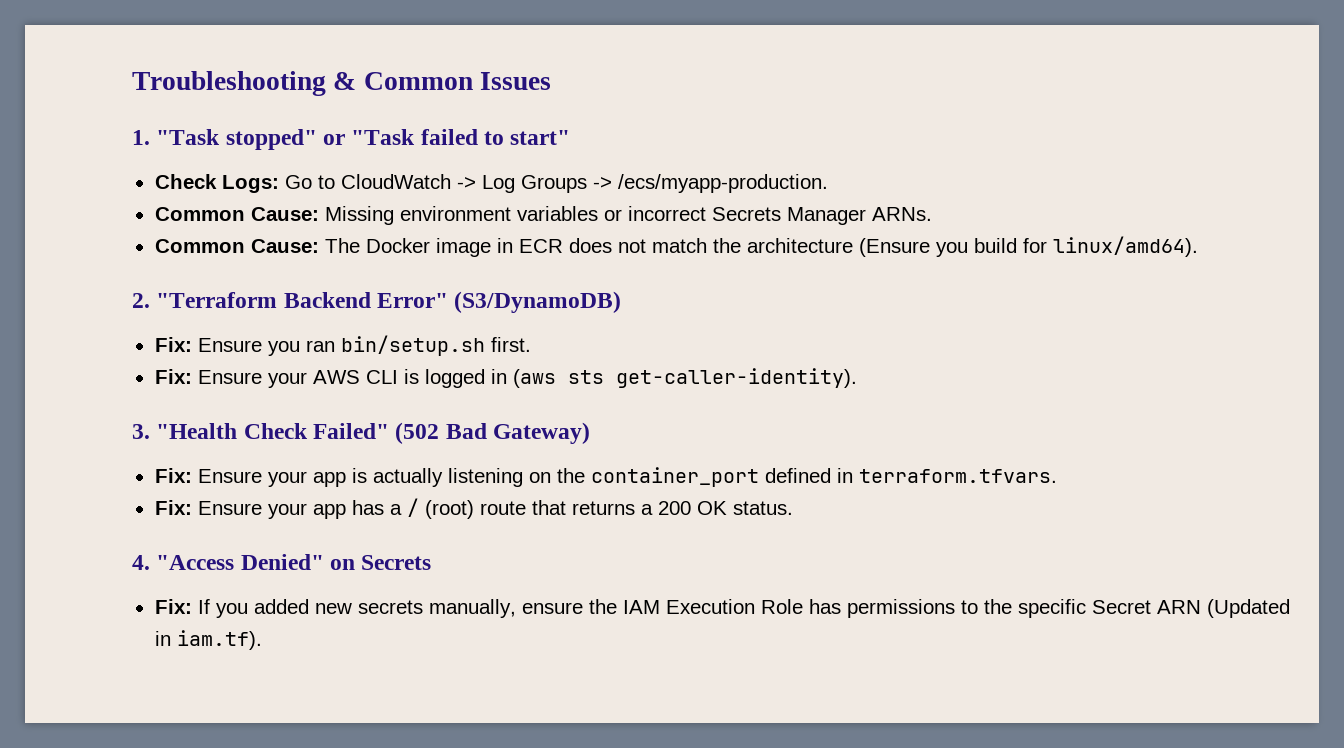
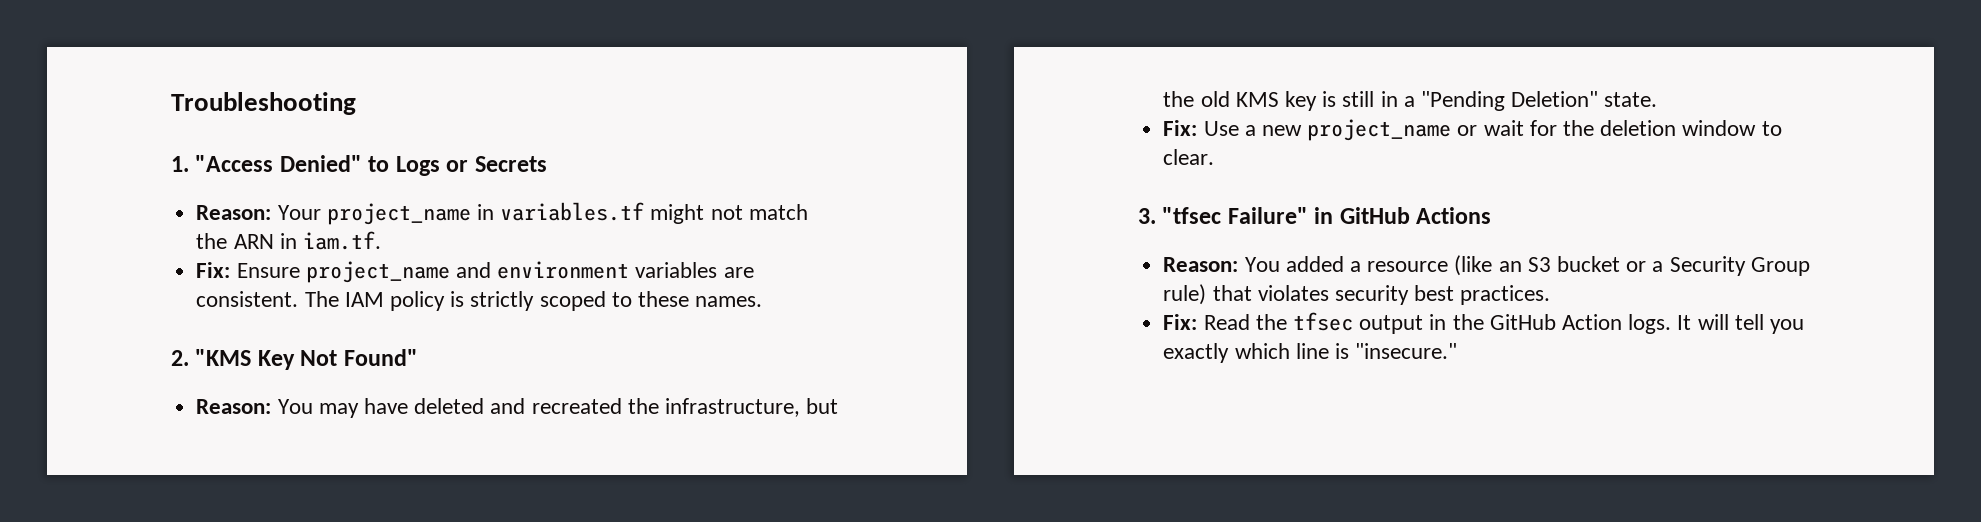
- Troubleshooting & Common Issues
- 1. "Task stopped" or "Task failed to start"
- Check Logs: Go to CloudWatch -> Log Groups -> /ecs/myapp-production.
- Common Cause: Missing environment variables or incorrect Secrets Manager ARNs.
- Common Cause: The Docker image in ECR does not match the architecture (Ensure you build for linux/amd64).
- 2. "Terraform Backend Error" (S3/DynamoDB)
- Fix: Ensure you ran bin/setup.sh first.
- Fix: Ensure your AWS CLI is logged in (aws sts get-caller-identity).
- 3. "Health Check Failed" (502 Bad Gateway)
- Fix: Ensure your app is actually listening on the container_port defined in terraform.tfvars.
- Fix: Ensure your app has a / (root) route that returns a 200 OK status.
- 4. "Access Denied" on Secrets
- Fix: If you added new secrets manually, ensure the IAM Execution Role has permissions to the specific Secret ARN (Updated in iam.tf).
+ Troubleshooting
+ 1. "Access Denied" to Logs or Secrets
+ Reason: Your project_name in variables.tf might not match the ARN in iam.tf.
+ Fix: Ensure project_name and environment variables are consistent. The IAM policy is strictly scoped to these names.
+ 2. "KMS Key Not Found"
+ Reason: You may have deleted and recreated the infrastructure, but the old KMS key is still in a "Pending Deletion" state.
+ Fix: Use a new project_name or wait for the deletion window to clear.
+ 3. "tfsec Failure" in GitHub Actions
+ Reason: You added a resource (like an S3 bucket or a Security Group rule) that violates security best practices.
+ Fix: Read the tfsec output in the GitHub Action logs. It will tell you exactly which line is "insecure."

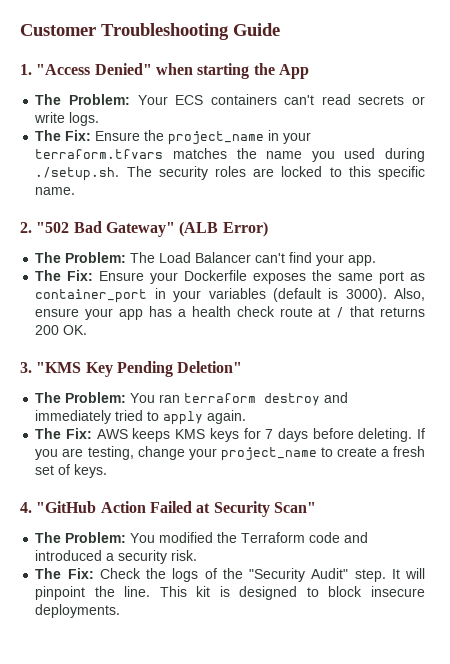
- Troubleshooting
+ Customer Troubleshooting Guide
- 1. "Access Denied" to Logs or Secrets
- Reason: Your project_name in variables.tf might not match the ARN in iam.tf.
- Fix: Ensure project_name and environment variables are consistent. The IAM policy is strictly scoped to these names.
- 2. "KMS Key Not Found"
- Reason: You may have deleted and recreated the infrastructure, but the old KMS key is still in a "Pending Deletion" state.
- Fix: Use a new project_name or wait for the deletion window to clear.
- 3. "tfsec Failure" in GitHub Actions
- Reason: You added a resource (like an S3 bucket or a Security Group rule) that violates security best practices.
- Fix: Read the tfsec output in the GitHub Action logs. It will tell you exactly which line is "insecure."
+ 1. "Access Denied" when starting the App
+ The Problem: Your ECS containers can't read secrets or write logs.
+ The Fix: Ensure the project_name in your terraform.tfvars matches the name you used during ./setup.sh. The security roles are locked to this specific name.
+ 2. "502 Bad Gateway" (ALB Error)
+ The Problem: The Load Balancer can't find your app.
+ The Fix: Ensure your Dockerfile exposes the same port as container_port in your variables (default is 3000). Also, ensure your app has a health check route at / that returns 200 OK.
+ 3. "KMS Key Pending Deletion"
+ The Problem: You ran terraform destroy and immediately tried to apply again.
+ The Fix: AWS keeps KMS keys for 7 days before deleting. If you are testing, change your project_name to create a fresh set of keys.
+ 4. "GitHub Action Failed at Security Scan"
+ The Problem: You modified the Terraform code and introduced a security risk.
+ The Fix: Check the logs of the "Security Audit" step. It will pinpoint the line. This kit is designed to block insecure deployments.

